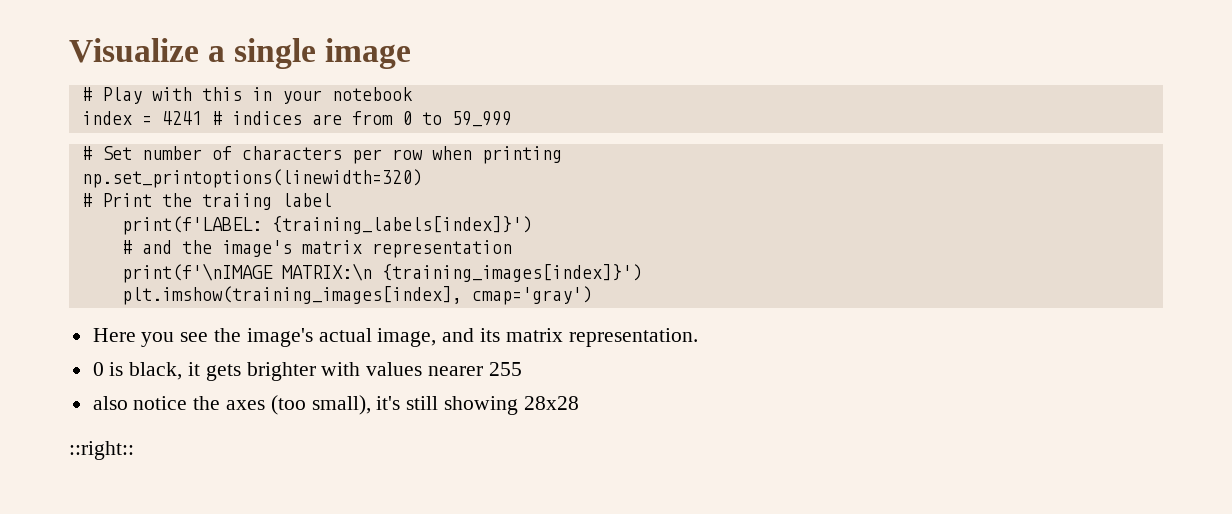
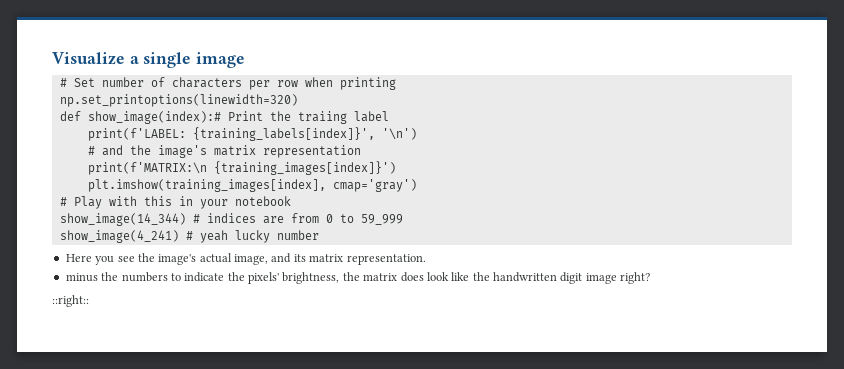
- # Play with this in your notebook
- index = 4241 # indices are from 0 to 59_999
- # Print the traiing label
+ def show_image(index):# Print the traiing label
- print(f'LABEL: {training_labels[index]}')
+ print(f'LABEL: {training_labels[index]}', '\n')
- print(f'\nIMAGE MATRIX:\n {training_images[index]}')
+ print(f'MATRIX:\n {training_images[index]}')
+ # Play with this in your notebook
+ show_image(14_344) # indices are from 0 to 59_999
+ show_image(4_241) # yeah lucky number
- 0 is black, it gets brighter with values nearer 255
- also notice the axes (too small), it's still showing 28x28
+ minus the numbers to indicate the pixels' brightness, the matrix does look like the handwritten digit image right?

